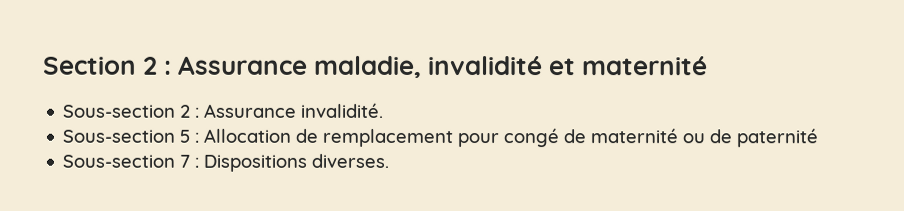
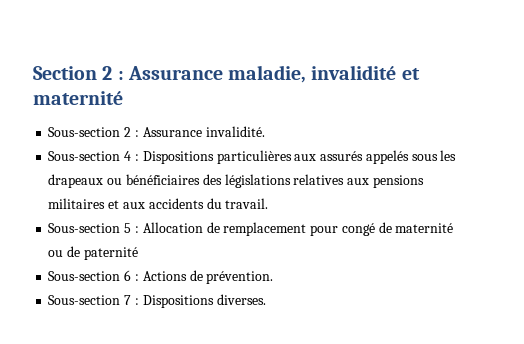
+ Sous-section 4 : Dispositions particulières aux assurés appelés sous les drapeaux ou bénéficiaires des législations relatives aux pensions militaires et aux accidents du travail.
+ Sous-section 6 : Actions de prévention.

